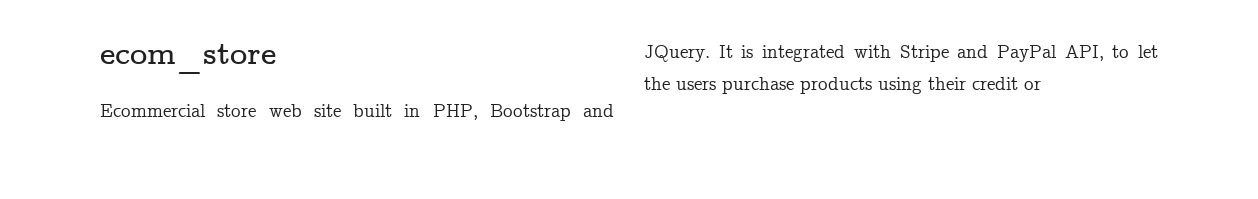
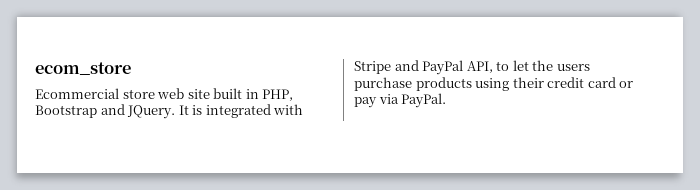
- It is integrated with Stripe and PayPal API, to let the users purchase products using their credit or
+ It is integrated with Stripe and PayPal API, to let the users purchase products using their credit card or pay via PayPal.

